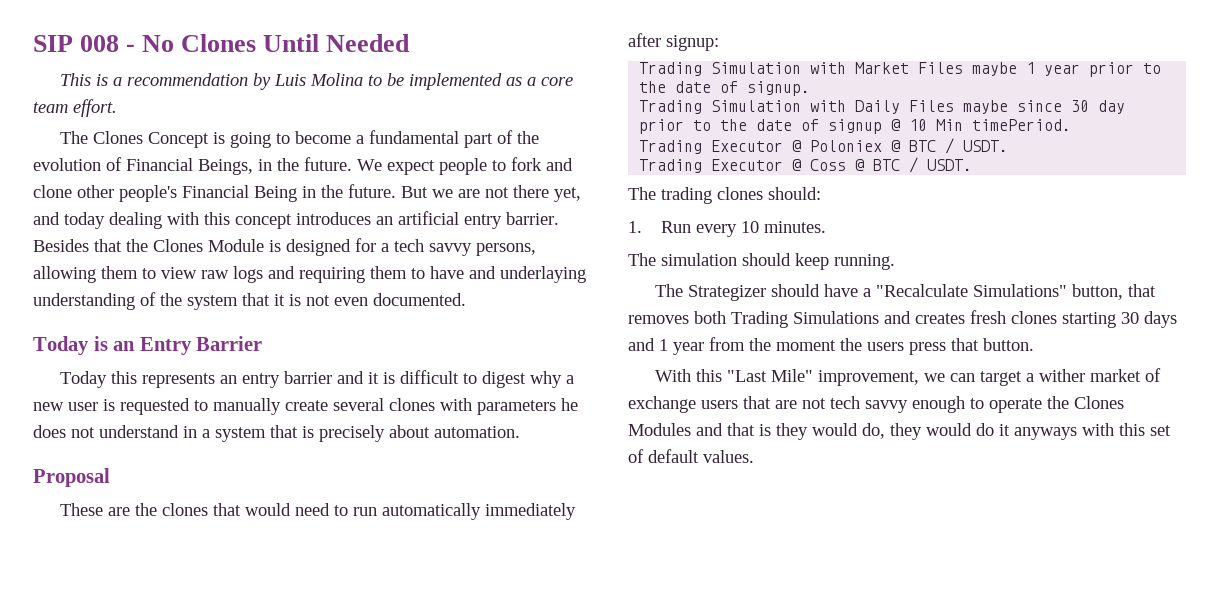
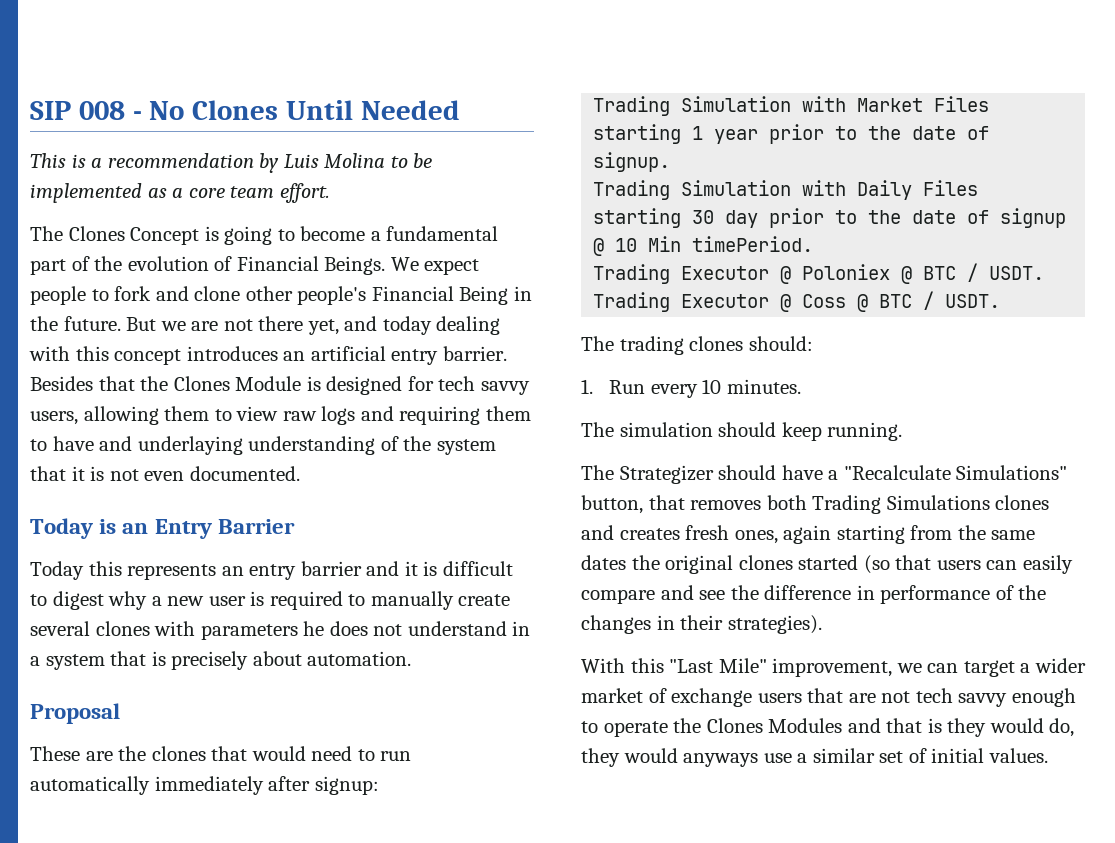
- The Clones Concept is going to become a fundamental part of the evolution of Financial Beings, in the future.
+ The Clones Concept is going to become a fundamental part of the evolution of Financial Beings.
- Besides that the Clones Module is designed for a tech savvy persons, allowing them to view raw logs and requiring them to have and underlaying understanding of the system that it is not even documented.
+ Besides that the Clones Module is designed for tech savvy users, allowing them to view raw logs and requiring them to have and underlaying understanding of the system that it is not even documented.
- Today this represents an entry barrier and it is difficult to digest why a new user is requested to manually create several clones with parameters he does not understand in a system that is precisely about automation.
+ Today this represents an entry barrier and it is difficult to digest why a new user is required to manually create several clones with parameters he does not understand in a system that is precisely about automation.
- Trading Simulation with Market Files maybe 1 year prior to the date of signup.
+ Trading Simulation with Market Files starting 1 year prior to the date of signup.
- Trading Simulation with Daily Files maybe since 30 day prior to the date of signup @ 10 Min timePeriod.
+ Trading Simulation with Daily Files starting 30 day prior to the date of signup @ 10 Min timePeriod.
- The Strategizer should have a "Recalculate Simulations" button, that removes both Trading Simulations and creates fresh clones starting 30 days and 1 year from the moment the users press that button.
+ The Strategizer should have a "Recalculate Simulations" button, that removes both Trading Simulations clones and creates fresh ones, again starting from the same dates the original clones started (so that users can easily compare and see the difference in performance of the changes in their strategies).
- With this "Last Mile" improvement, we can target a wither market of exchange users that are not tech savvy enough to operate the Clones Modules and that is they would do, they would do it anyways with this set of default values.
+ With this "Last Mile" improvement, we can target a wider market of exchange users that are not tech savvy enough to operate the Clones Modules and that is they would do, they would anyways use a similar set of initial values.

